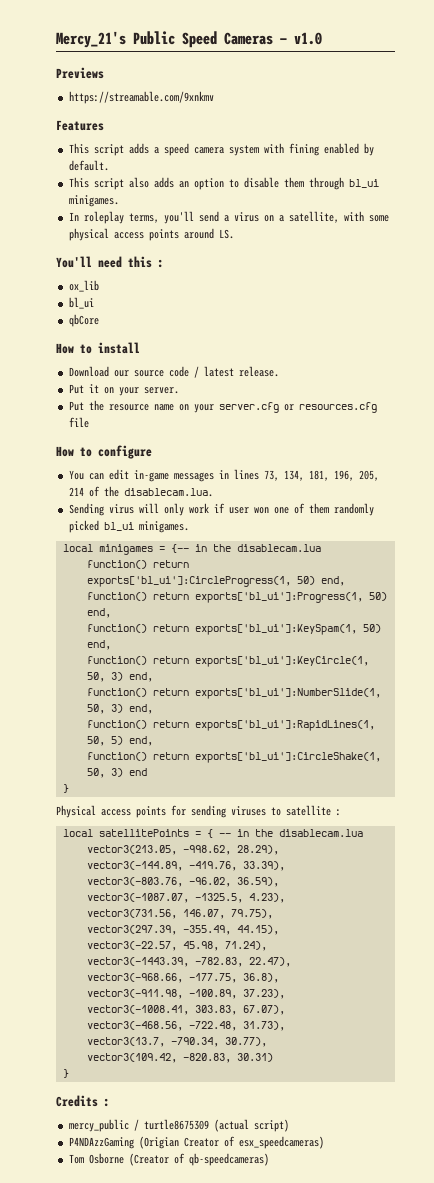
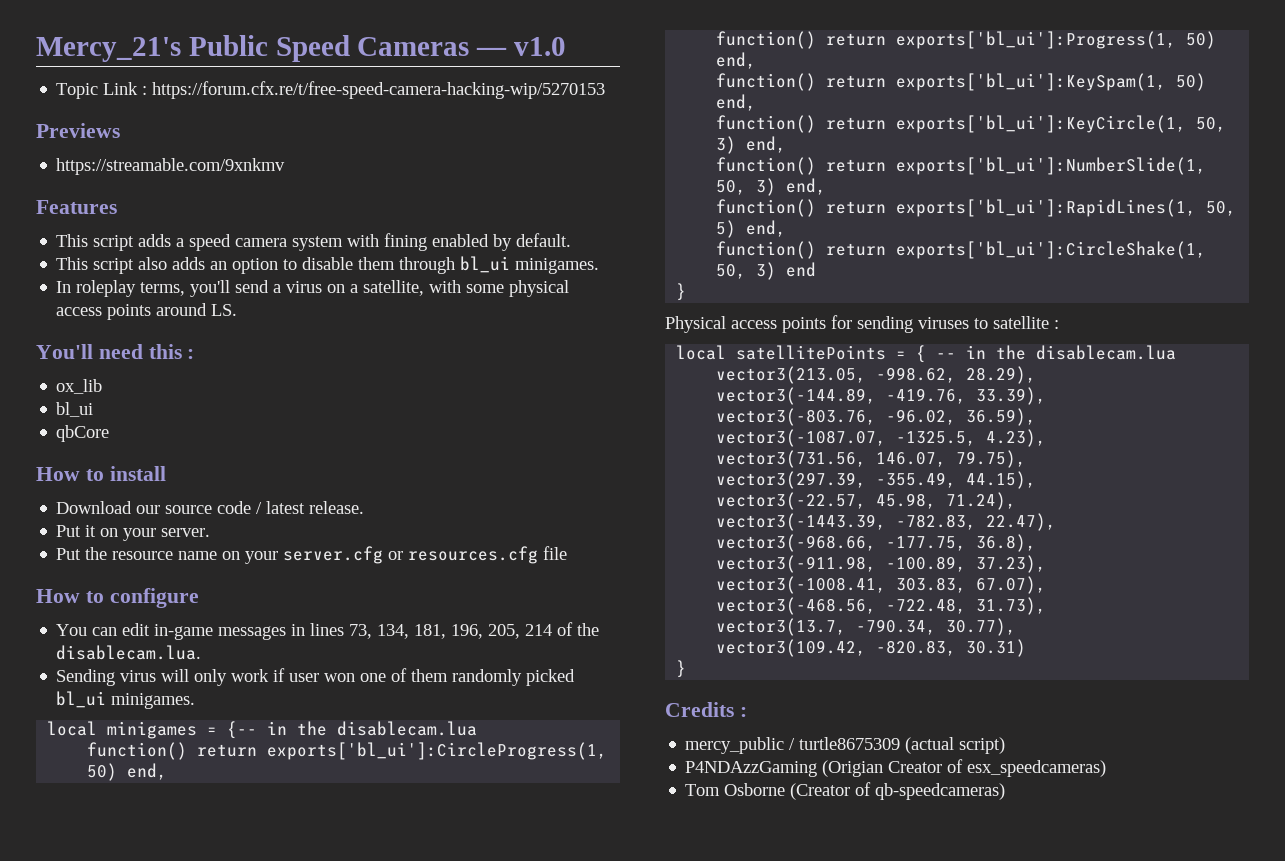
+ Topic Link : https://forum.cfx.re/t/free-speed-camera-hacking-wip/5270153

